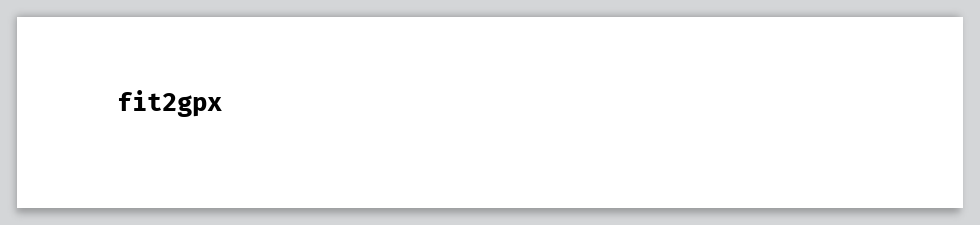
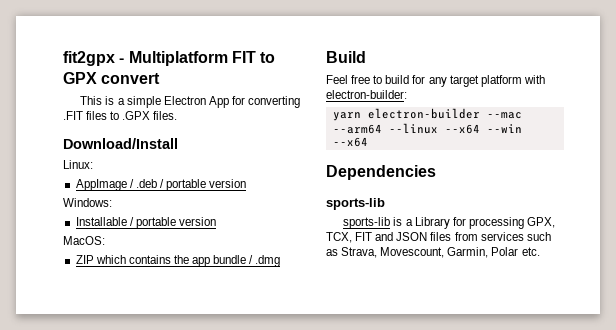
- fit2gpx
+ fit2gpx - Multiplatform FIT to GPX convert
+ This is a simple Electron App for converting .FIT files to .GPX files.
+ Download/Install
+ Linux:
+ AppImage / .deb / portable version
+ Windows:
+ Installable / portable version
+ MacOS:
+ ZIP which contains the app bundle / .dmg
+ Build
+ Feel free to build for any target platform with electron-builder:
+ yarn electron-builder --mac --arm64 --linux --x64 --win --x64
+ Dependencies
+ sports-lib
+ sports-lib is a Library for processing GPX, TCX, FIT and JSON files from services such as Strava, Movescount, Garmin, Polar etc.

